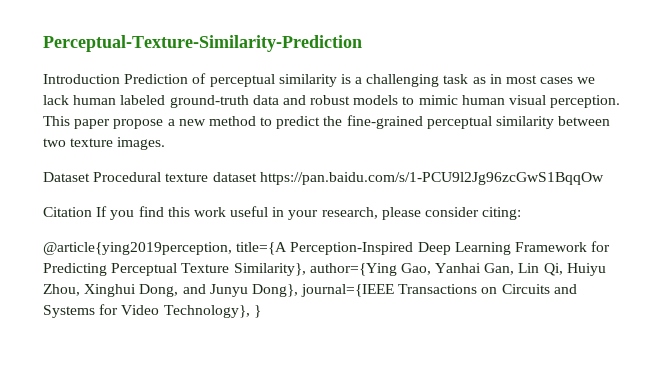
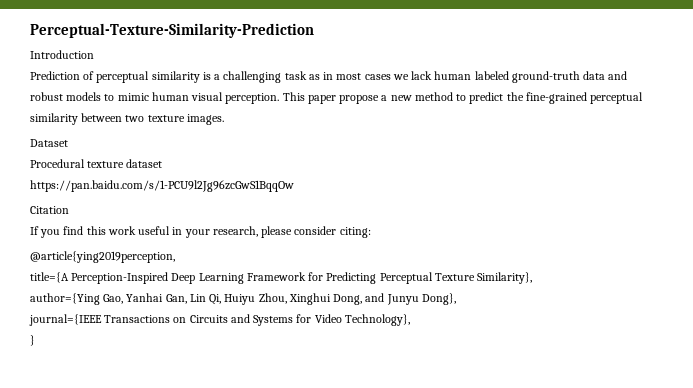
- Introduction Prediction of perceptual similarity is a challenging task as in most cases we lack human labeled ground-truth data and robust models to mimic human visual perception.
+ Introduction
+ Prediction of perceptual similarity is a challenging task as in most cases we lack human labeled ground-truth data and robust models to mimic human visual perception.
- Dataset Procedural texture dataset https://pan.baidu.com/s/1-PCU9l2Jg96zcGwS1BqqOw
+ Dataset
+ Procedural texture dataset
+ https://pan.baidu.com/s/1-PCU9l2Jg96zcGwS1BqqOw
- Citation If you find this work useful in your research, please consider citing:
+ Citation
+ If you find this work useful in your research, please consider citing:
- @article{ying2019perception, title={A Perception-Inspired Deep Learning Framework for Predicting Perceptual Texture Similarity}, author={Ying Gao, Yanhai Gan, Lin Qi, Huiyu Zhou, Xinghui Dong, and Junyu Dong}, journal={IEEE Transactions on Circuits and Systems for Video Technology}, }
+ @article{ying2019perception,
+ title={A Perception-Inspired Deep Learning Framework for Predicting Perceptual Texture Similarity},
+ author={Ying Gao, Yanhai Gan, Lin Qi, Huiyu Zhou, Xinghui Dong, and Junyu Dong},
+ journal={IEEE Transactions on Circuits and Systems for Video Technology},
+ }

